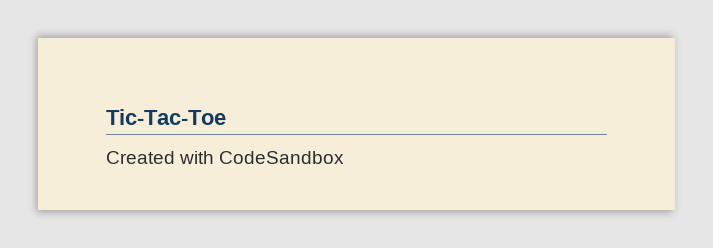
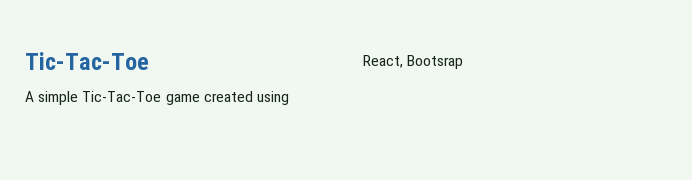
- Created with CodeSandbox
+ A simple Tic-Tac-Toe game created using React, Bootsrap

